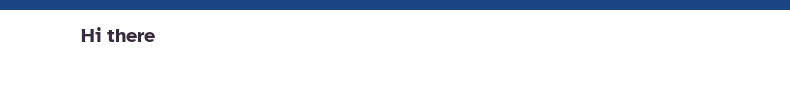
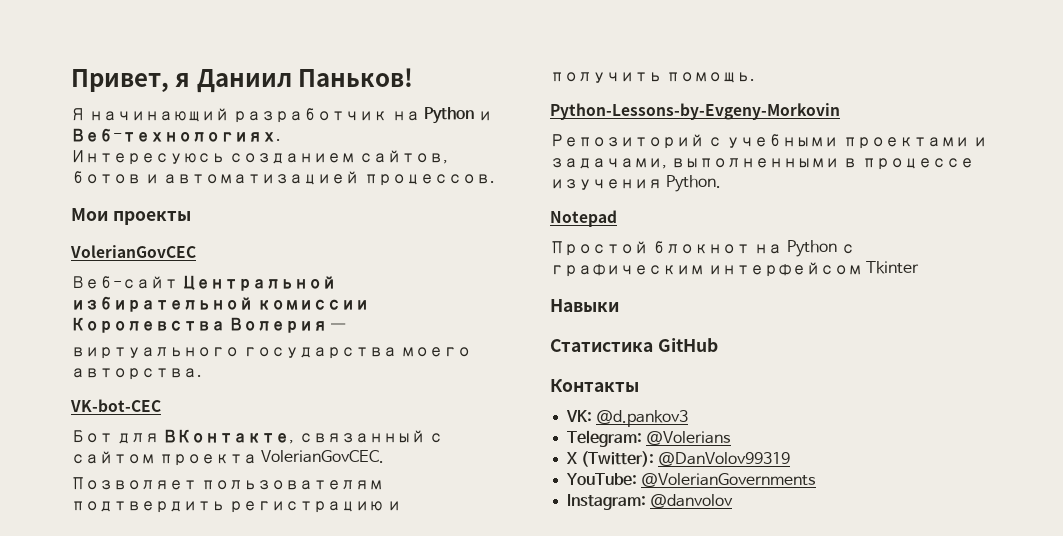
- Hi there
+ Привет, я Даниил Паньков!
+ Я начинающий разработчик на Python и Веб-технологиях.
+ Интересуюсь созданием сайтов, ботов и автоматизацией процессов.
+ Мои проекты
+ VolerianGovCEC
+ Веб-сайт Центральной избирательной комиссии Королевства Волерия —
+ виртуального государства моего авторства.
+ VK-bot-CEC
+ Бот для ВКонтакте, связанный с сайтом проекта VolerianGovCEC.
+ Позволяет пользователям подтвердить регистрацию и получить помощь.
+ Python-Lessons-by-Evgeny-Morkovin
+ Репозиторий с учебными проектами и задачами, выполненными в процессе изучения Python.
+ Notepad
+ Простой блокнот на Python с графическим интерфейсом Tkinter
+ Навыки
+ Статистика GitHub
+ Контакты
+ VK: @d.pankov3
+ Telegram: @Volerians
+ X (Twitter): @DanVolov99319
+ YouTube: @VolerianGovernments
+ Instagram: @danvolov

